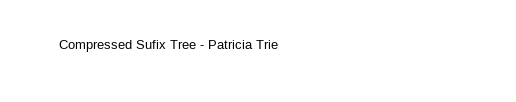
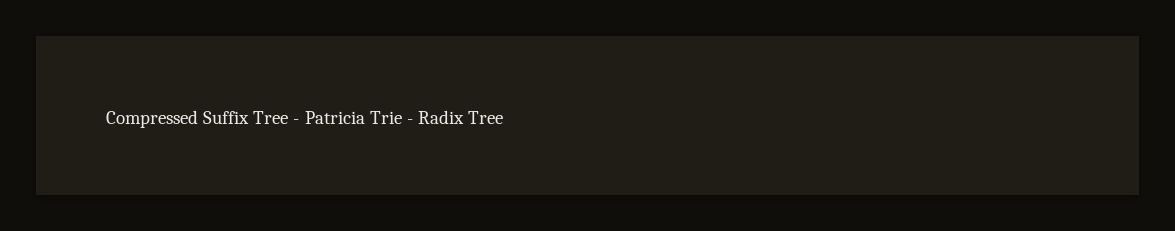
- Compressed Sufix Tree - Patricia Trie
+ Compressed Suffix Tree - Patricia Trie - Radix Tree

